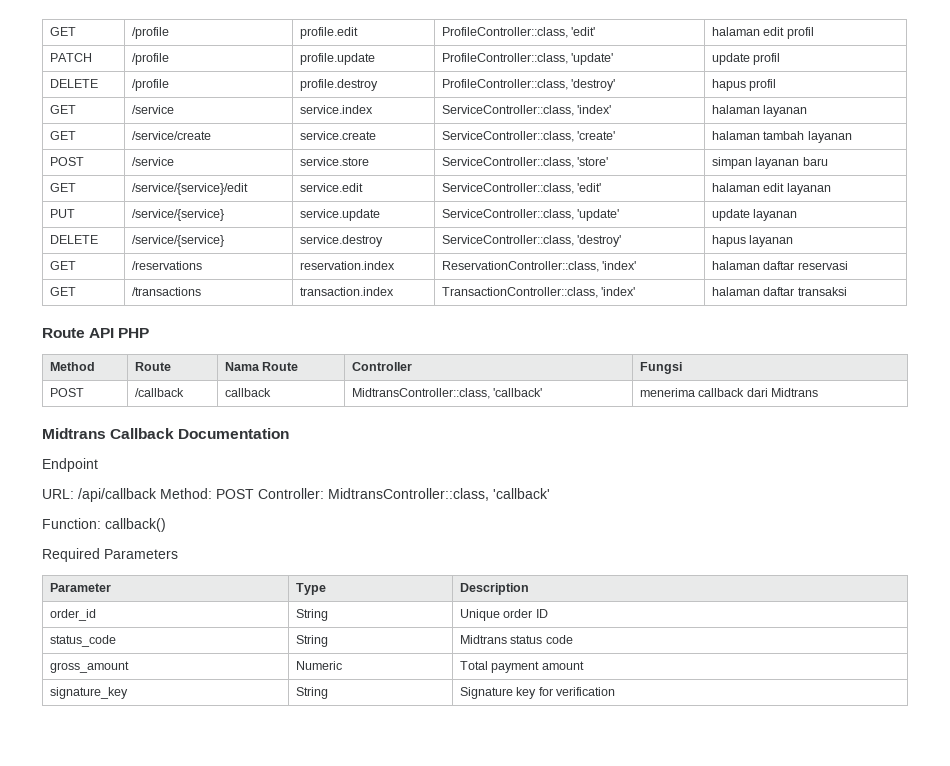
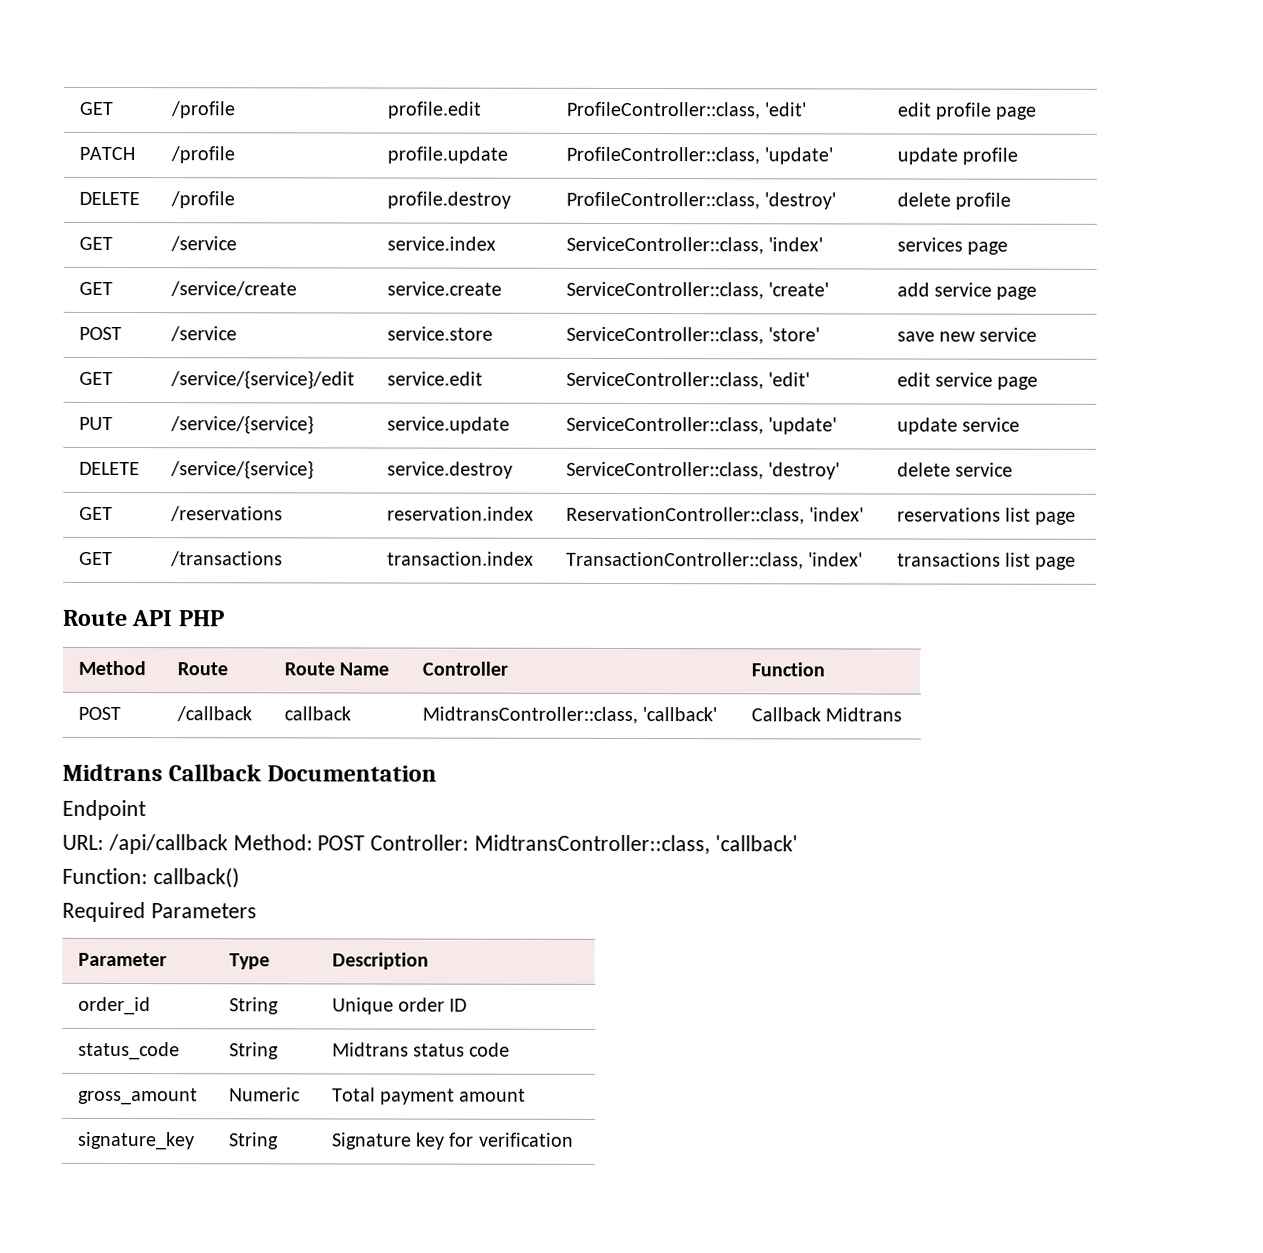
- GET | /profile | profile.edit | ProfileController::class, 'edit' | halaman edit profil
+ GET | /profile | profile.edit | ProfileController::class, 'edit' | edit profile page
- PATCH | /profile | profile.update | ProfileController::class, 'update' | update profil
+ PATCH | /profile | profile.update | ProfileController::class, 'update' | update profile
- DELETE | /profile | profile.destroy | ProfileController::class, 'destroy' | hapus profil
+ DELETE | /profile | profile.destroy | ProfileController::class, 'destroy' | delete profile
- GET | /service | service.index | ServiceController::class, 'index' | halaman layanan
+ GET | /service | service.index | ServiceController::class, 'index' | services page
- GET | /service/create | service.create | ServiceController::class, 'create' | halaman tambah layanan
+ GET | /service/create | service.create | ServiceController::class, 'create' | add service page
- POST | /service | service.store | ServiceController::class, 'store' | simpan layanan baru
+ POST | /service | service.store | ServiceController::class, 'store' | save new service
- GET | /service/{service}/edit | service.edit | ServiceController::class, 'edit' | halaman edit layanan
+ GET | /service/{service}/edit | service.edit | ServiceController::class, 'edit' | edit service page
- PUT | /service/{service} | service.update | ServiceController::class, 'update' | update layanan
+ PUT | /service/{service} | service.update | ServiceController::class, 'update' | update service
- DELETE | /service/{service} | service.destroy | ServiceController::class, 'destroy' | hapus layanan
+ DELETE | /service/{service} | service.destroy | ServiceController::class, 'destroy' | delete service
- GET | /reservations | reservation.index | ReservationController::class, 'index' | halaman daftar reservasi
+ GET | /reservations | reservation.index | ReservationController::class, 'index' | reservations list page
- GET | /transactions | transaction.index | TransactionController::class, 'index' | halaman daftar transaksi
+ GET | /transactions | transaction.index | TransactionController::class, 'index' | transactions list page
- Method | Route | Nama Route | Controller | Fungsi
+ Method | Route | Route Name | Controller | Function
- POST | /callback | callback | MidtransController::class, 'callback' | menerima callback dari Midtrans
+ POST | /callback | callback | MidtransController::class, 'callback' | Callback Midtrans

